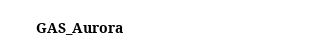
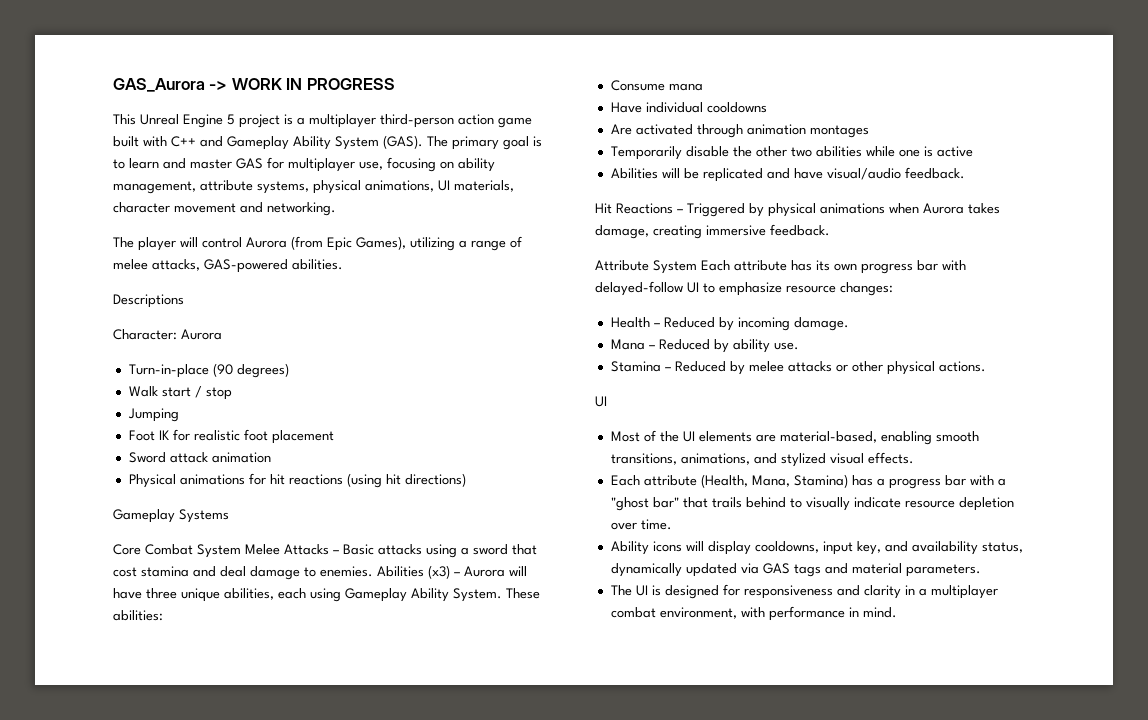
- GAS_Aurora
+ GAS_Aurora -> WORK IN PROGRESS
+ This Unreal Engine 5 project is a multiplayer third-person action game built with C++ and Gameplay Ability System (GAS). The primary goal is to learn and master GAS for multiplayer use, focusing on ability management, attribute systems, physical animations, UI materials, character movement and networking.
+ The player will control Aurora (from Epic Games), utilizing a range of melee attacks, GAS-powered abilities.
+ Descriptions
+ Character: Aurora
+ Turn-in-place (90 degrees)
+ Walk start / stop
+ Jumping
+ Foot IK for realistic foot placement
+ Sword attack animation
+ Physical animations for hit reactions (using hit directions)
+ Gameplay Systems
+ Core Combat System Melee Attacks – Basic attacks using a sword that cost stamina and deal damage to enemies. Abilities (x3) – Aurora will have three unique abilities, each using Gameplay Ability System. These abilities:
+ Consume mana
+ Have individual cooldowns
+ Are activated through animation montages
+ Temporarily disable the other two abilities while one is active
+ Abilities will be replicated and have visual/audio feedback.
+ Hit Reactions – Triggered by physical animations when Aurora takes damage, creating immersive feedback.
+ Attribute System Each attribute has its own progress bar with delayed-follow UI to emphasize resource changes:
+ Health – Reduced by incoming damage.
+ Mana – Reduced by ability use.
+ Stamina – Reduced by melee attacks or other physical actions.
+ UI
+ Most of the UI elements are material-based, enabling smooth transitions, animations, and stylized visual effects.
+ Each attribute (Health, Mana, Stamina) has a progress bar with a "ghost bar" that trails behind to visually indicate resource depletion over time.
+ Ability icons will display cooldowns, input key, and availability status, dynamically updated via GAS tags and material parameters.
+ The UI is designed for responsiveness and clarity in a multiplayer combat environment, with performance in mind.

